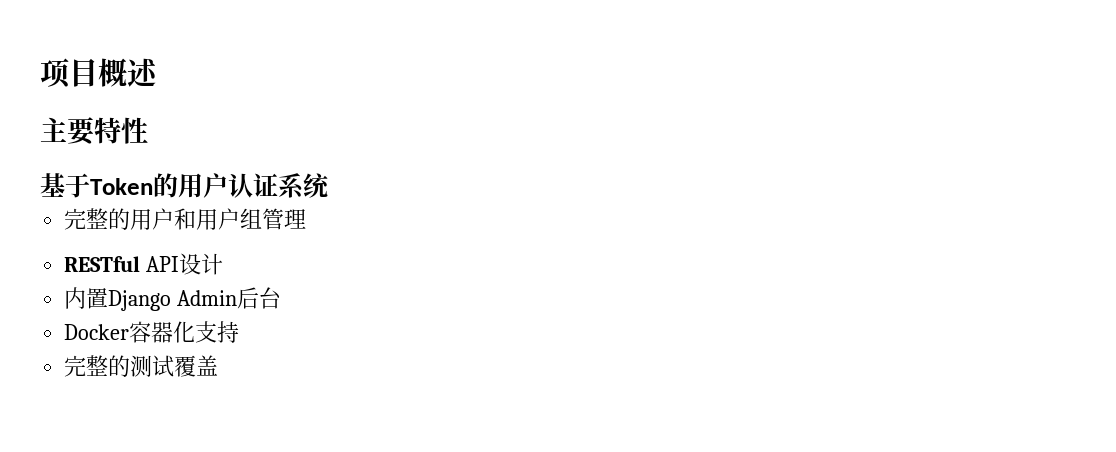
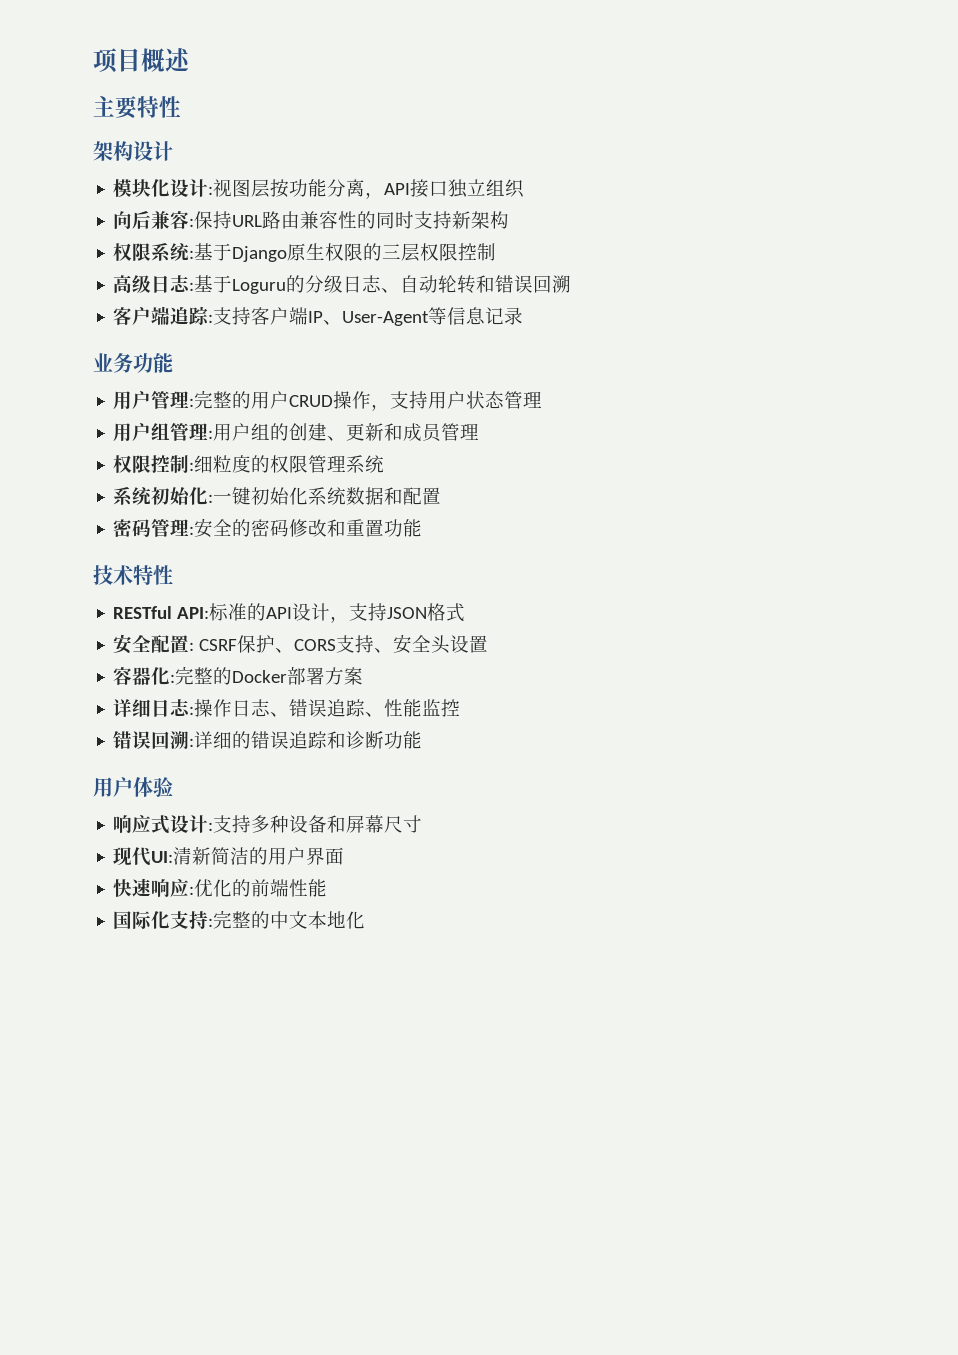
- 基于Token的用户认证系统
- 完整的用户和用户组管理
+ 架构设计
+ 模块化设计:视图层按功能分离，API接口独立组织
+ 向后兼容:保持URL路由兼容性的同时支持新架构
+ 权限系统:基于Django原生权限的三层权限控制
+ 高级日志:基于Loguru的分级日志、自动轮转和错误回溯
+ 客户端追踪:支持客户端IP、User-Agent等信息记录
+ 业务功能
+ 用户管理:完整的用户CRUD操作，支持用户状态管理
+ 用户组管理:用户组的创建、更新和成员管理
+ 权限控制:细粒度的权限管理系统
+ 系统初始化:一键初始化系统数据和配置
+ 密码管理:安全的密码修改和重置功能
+ 技术特性
- RESTful API设计
- 内置Django Admin后台
- Docker容器化支持
- 完整的测试覆盖
+ RESTful API:标准的API设计，支持JSON格式
+ 安全配置: CSRF保护、CORS支持、安全头设置
+ 容器化:完整的Docker部署方案
+ 详细日志:操作日志、错误追踪、性能监控
+ 错误回溯:详细的错误追踪和诊断功能
+ 用户体验
+ 响应式设计:支持多种设备和屏幕尺寸
+ 现代UI:清新简洁的用户界面
+ 快速响应:优化的前端性能
+ 国际化支持:完整的中文本地化

